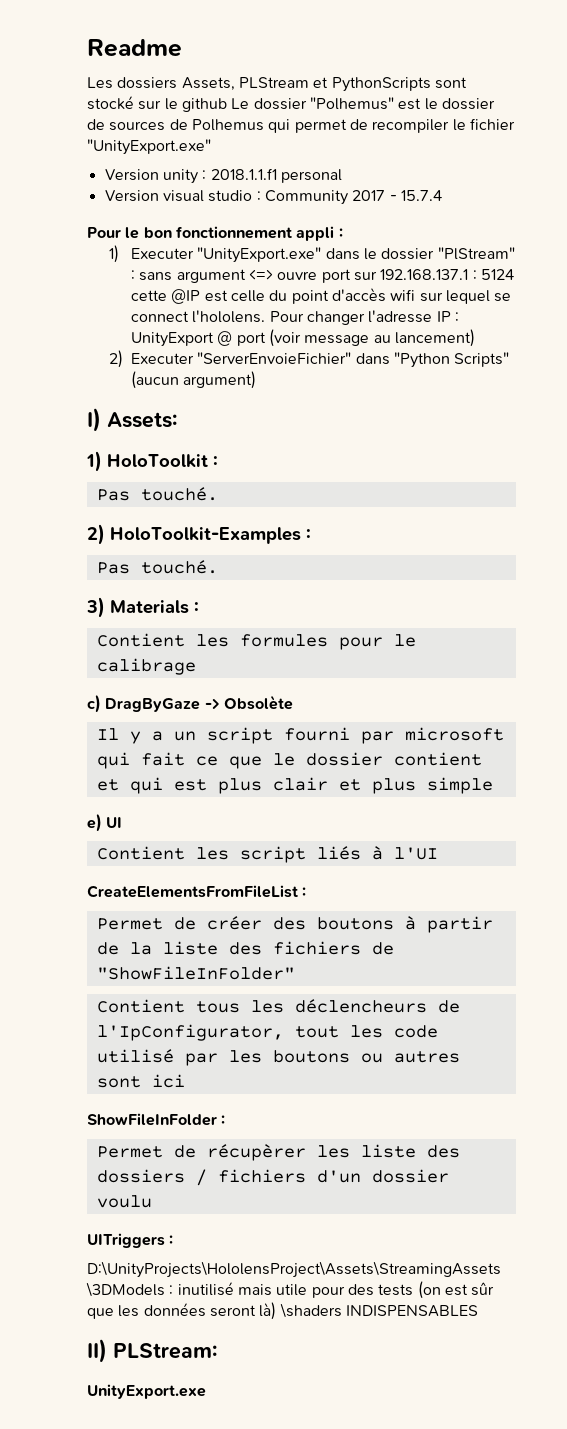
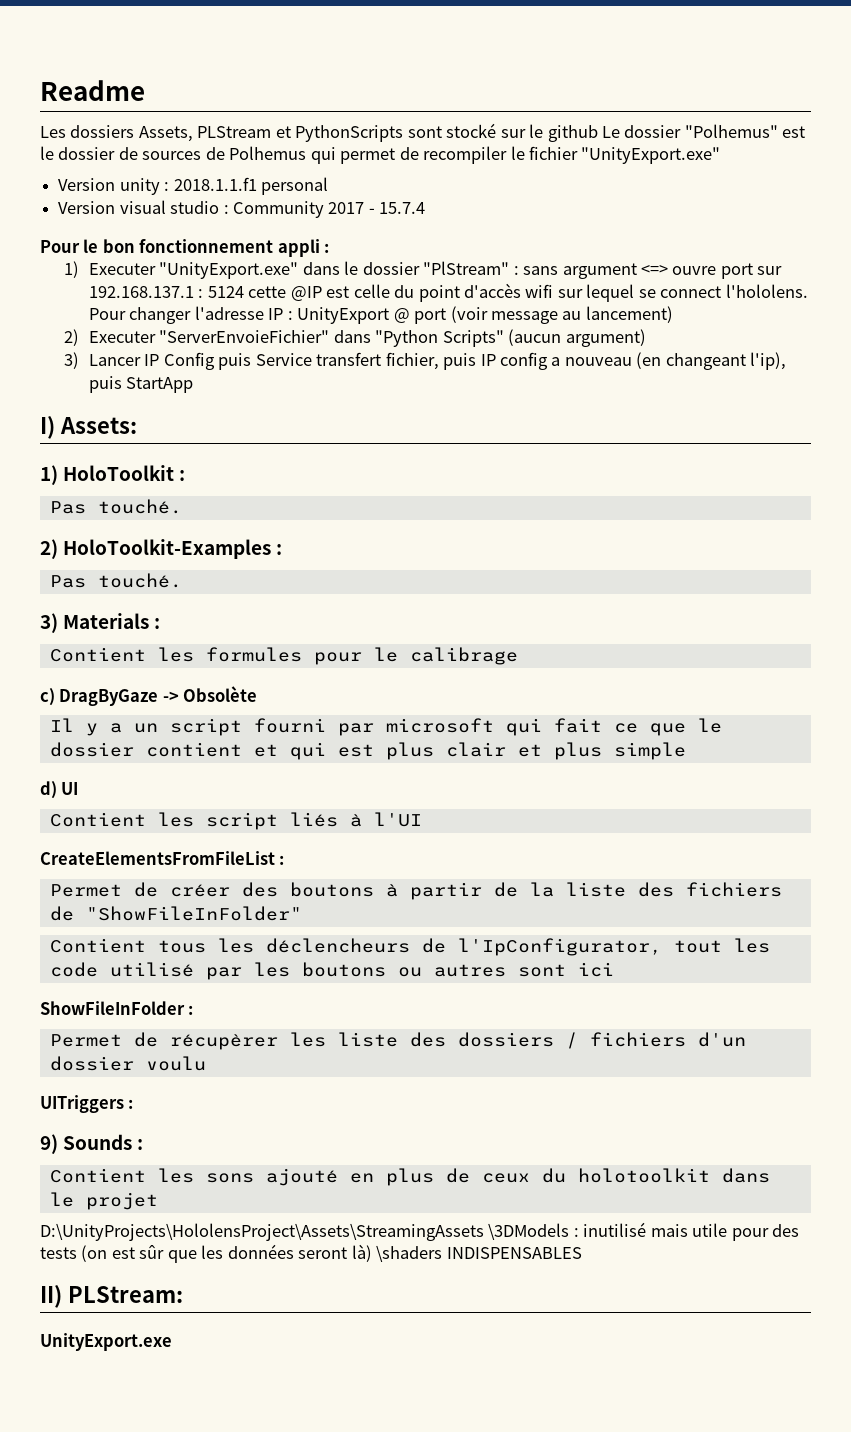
+ 3) Lancer IP Config puis Service transfert fichier, puis IP config a nouveau (en changeant l'ip), puis StartApp
- e) UI
+ d) UI
+ 9) Sounds :
+ Contient les sons ajouté en plus de ceux du holotoolkit dans le projet

